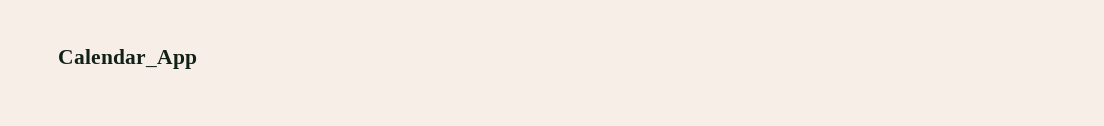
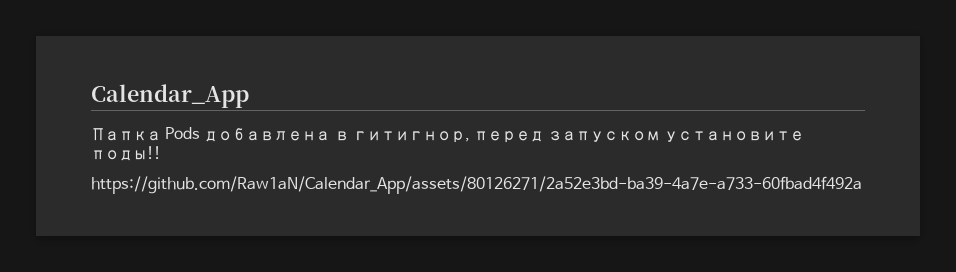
+ Папка Pods добавлена в гитигнор, перед запуском установите поды!!
+ https://github.com/Raw1aN/Calendar_App/assets/80126271/2a52e3bd-ba39-4a7e-a733-60fbad4f492a

